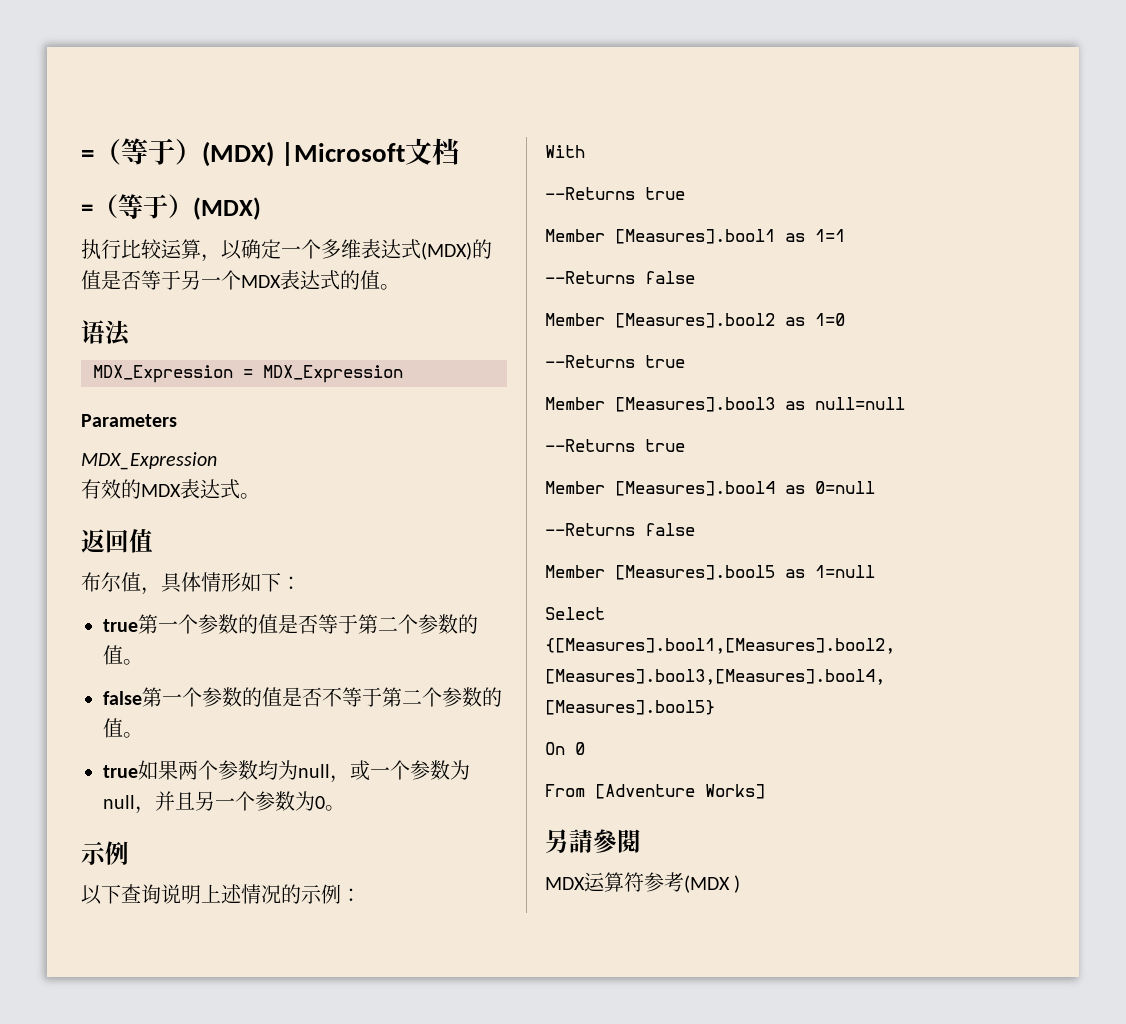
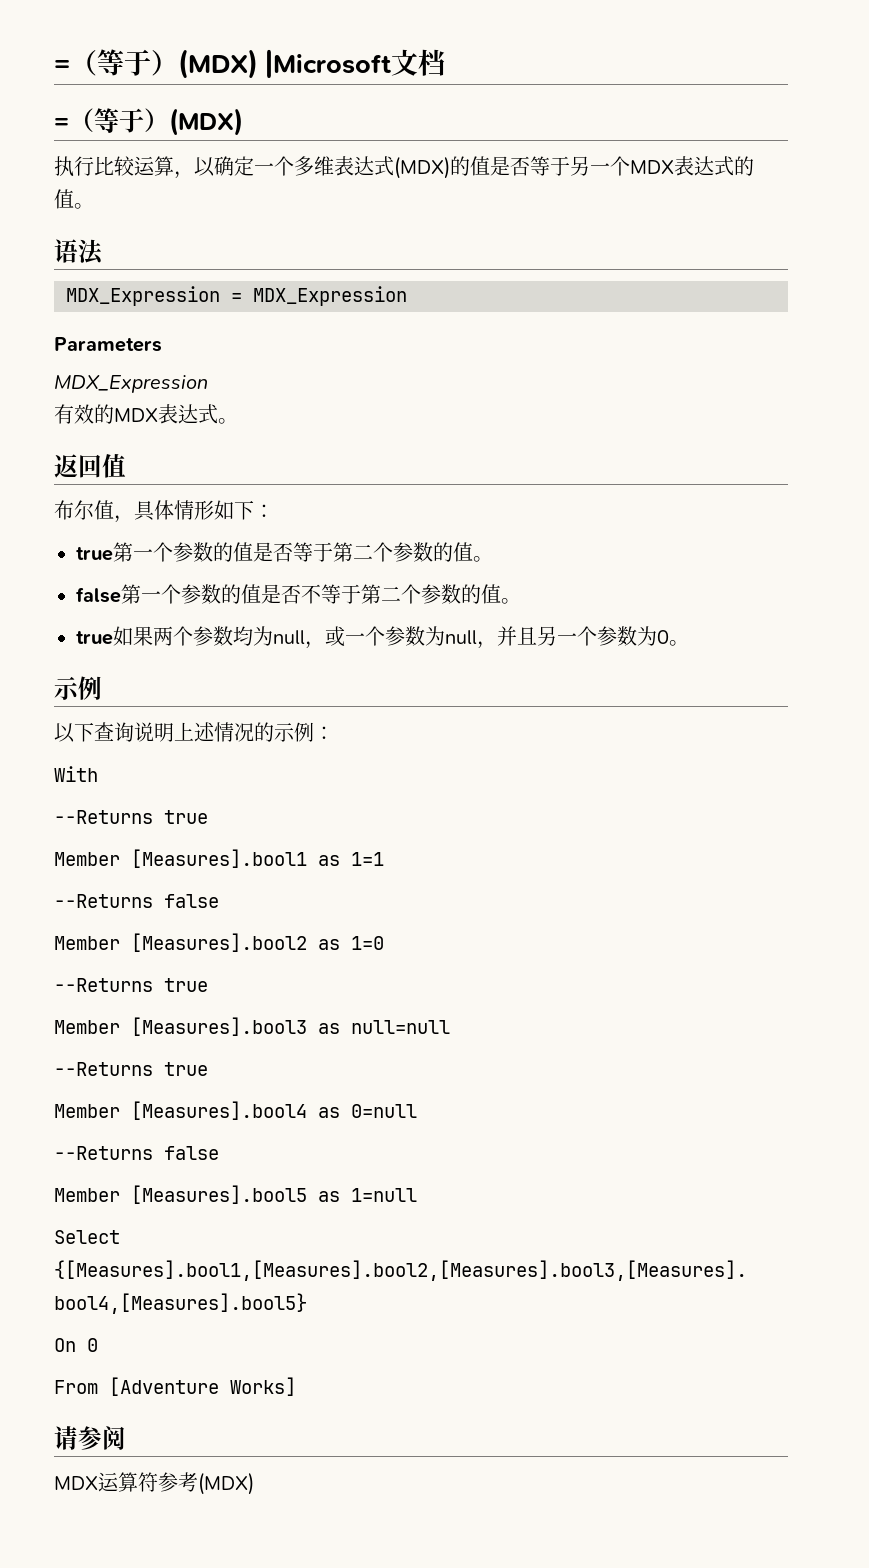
- 另請參閱
+ 请参阅
- MDX运算符参考(MDX )
+ MDX运算符参考(MDX)

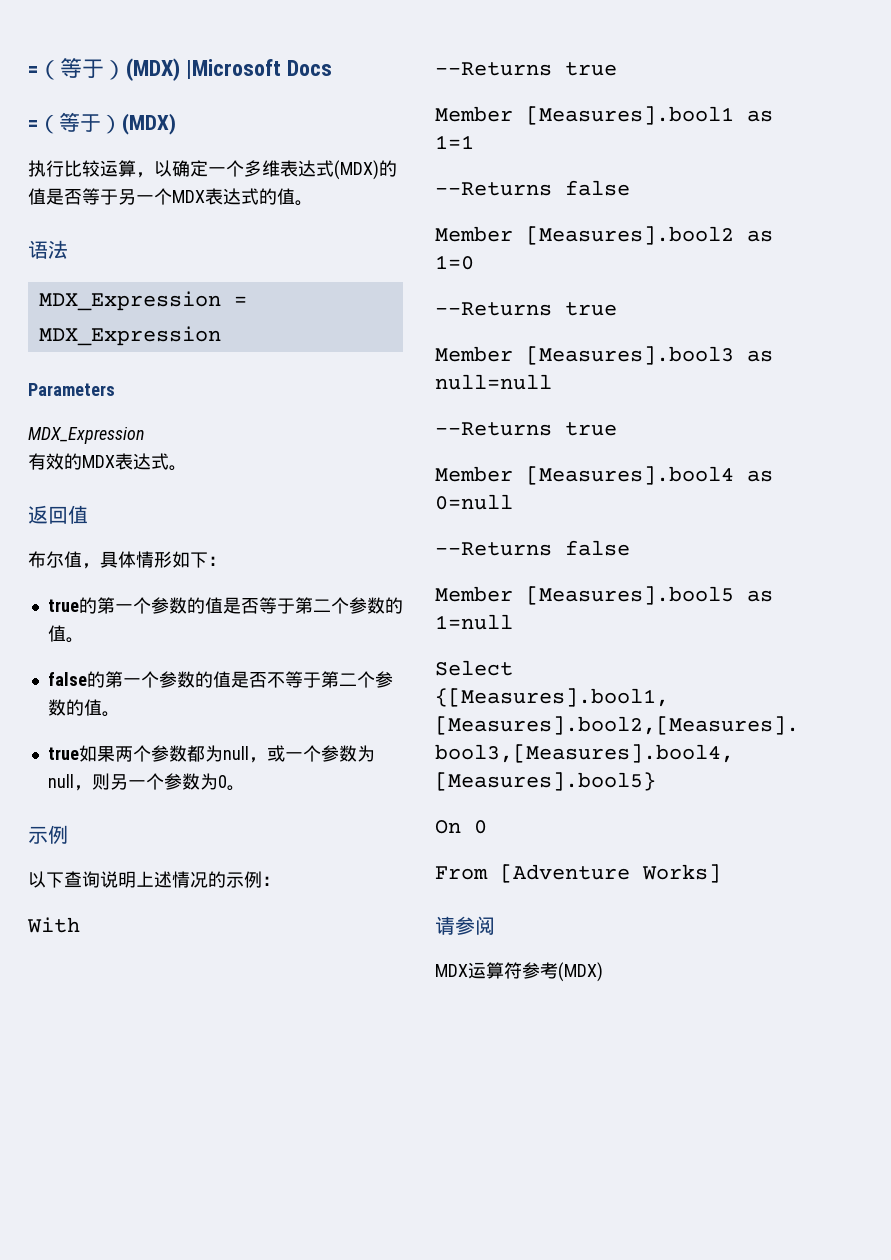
- =（等于）(MDX) |Microsoft文档
+ =（等于）(MDX) |Microsoft Docs
- true第一个参数的值是否等于第二个参数的值。
+ true的第一个参数的值是否等于第二个参数的值。
- false第一个参数的值是否不等于第二个参数的值。
+ false的第一个参数的值是否不等于第二个参数的值。
- true如果两个参数均为null，或一个参数为null，并且另一个参数为0。
+ true如果两个参数都为null，或一个参数为null，则另一个参数为0。

